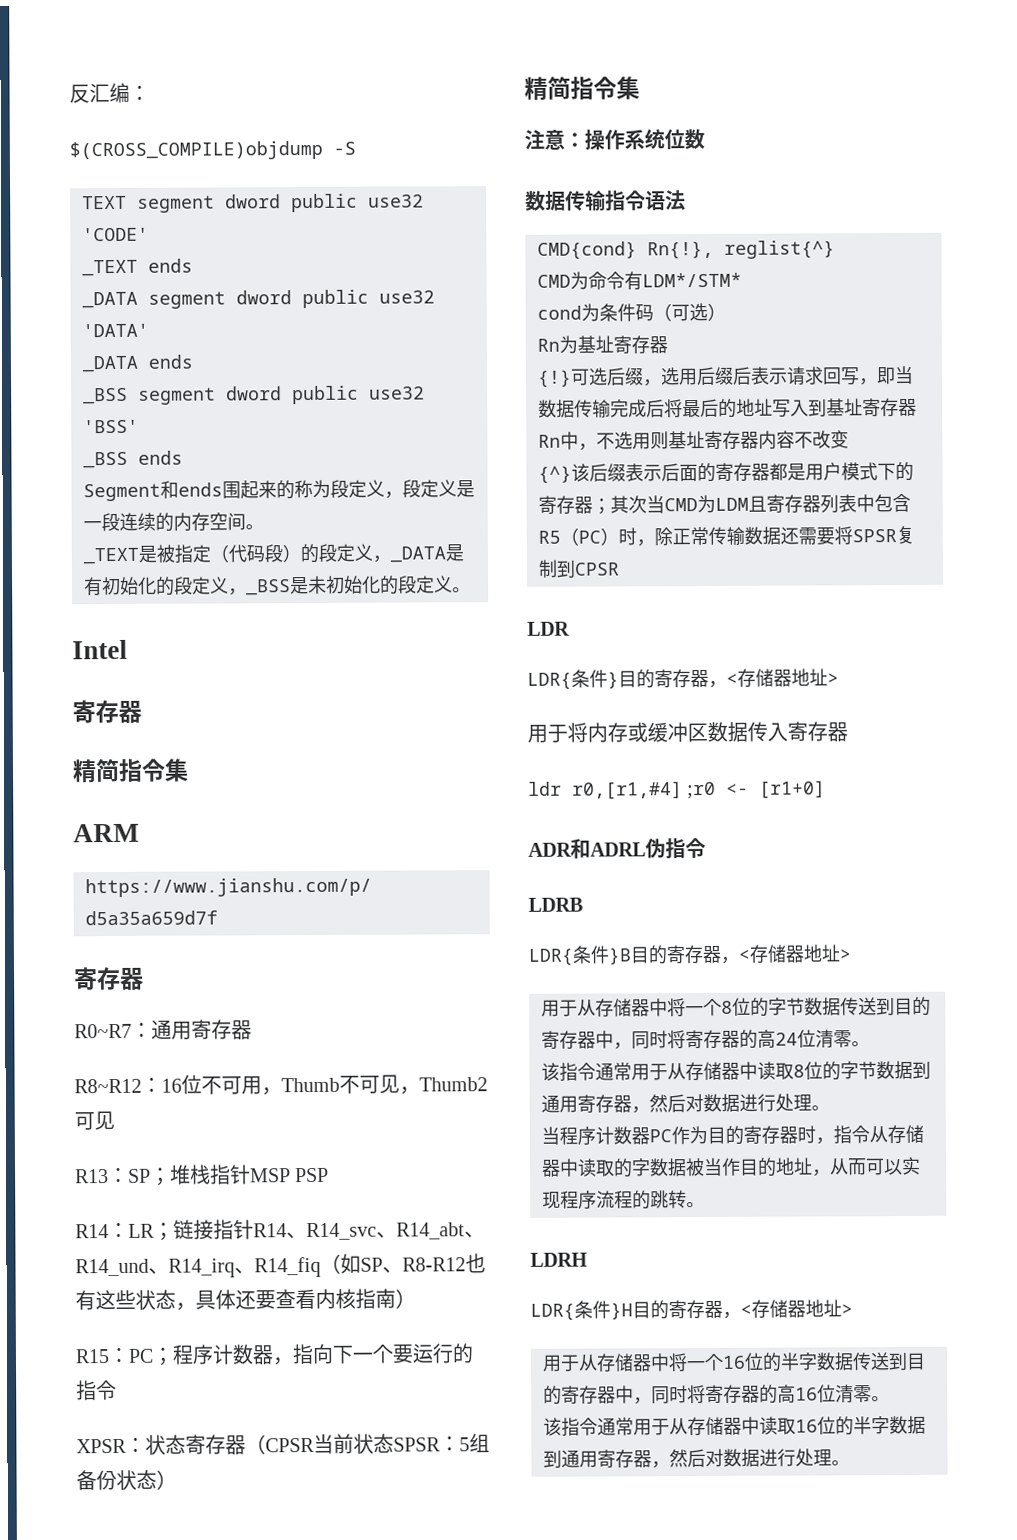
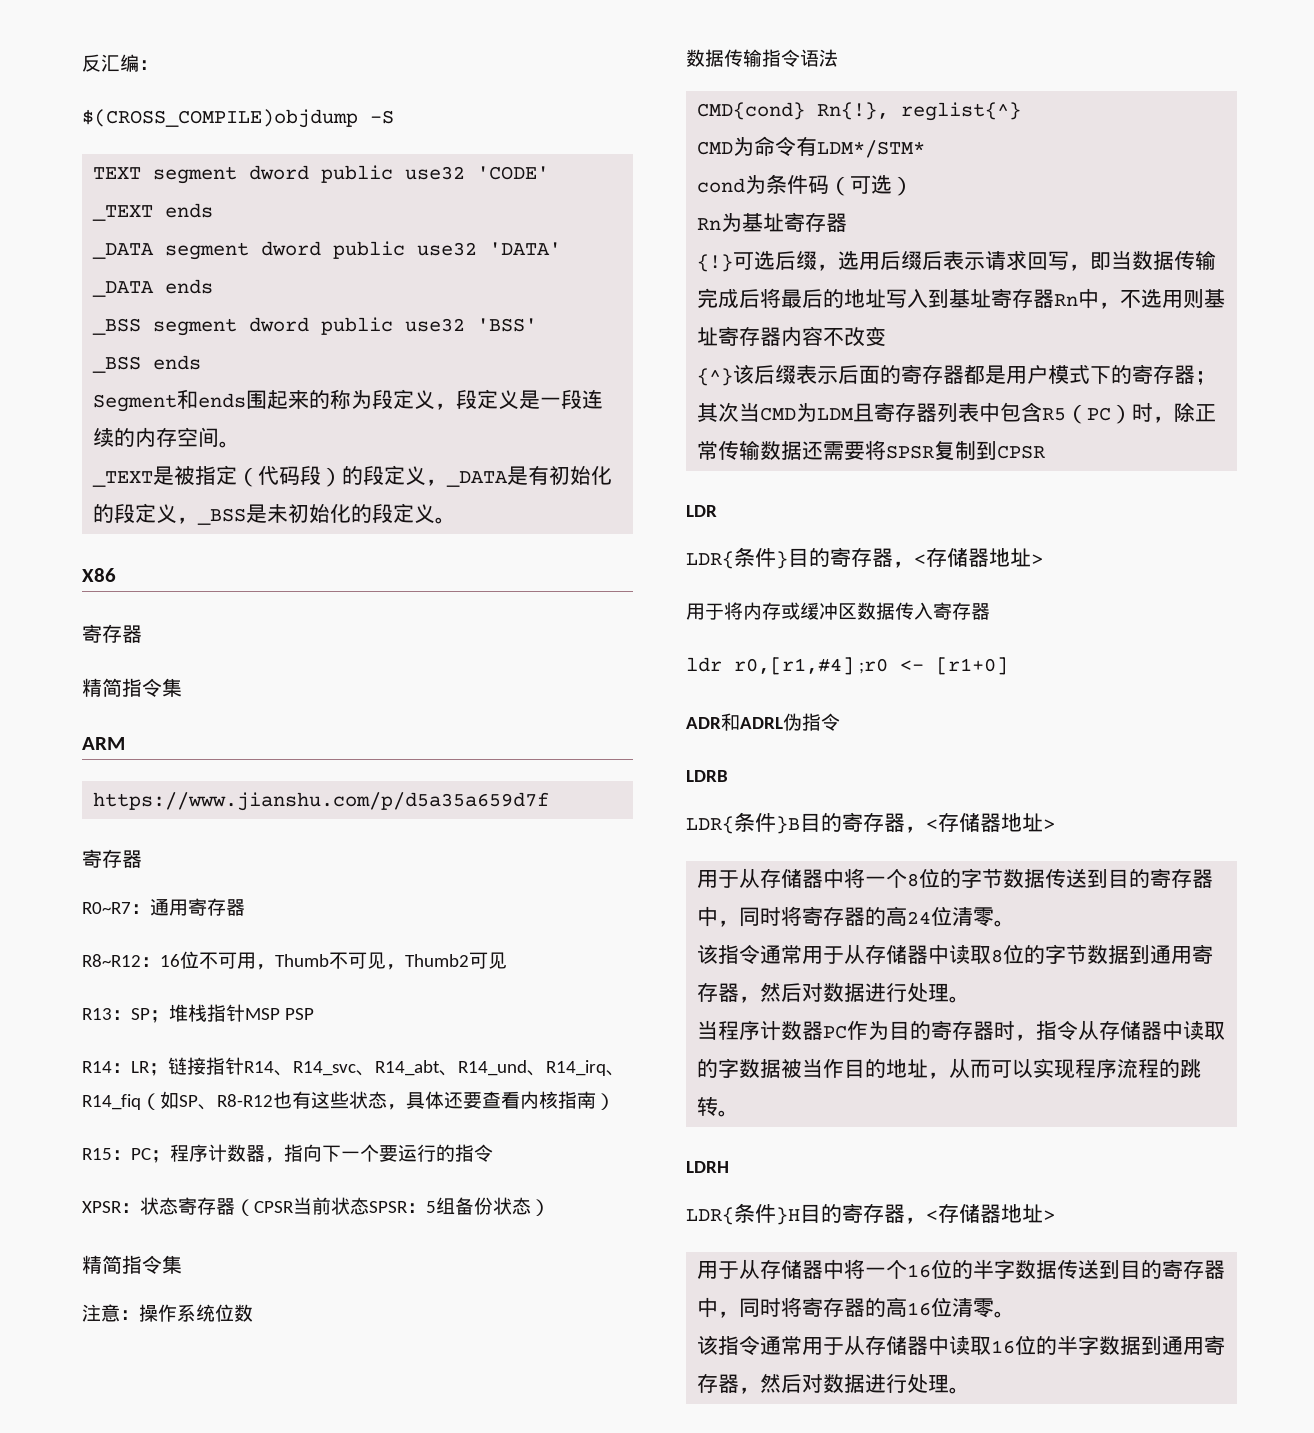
- Intel
+ X86

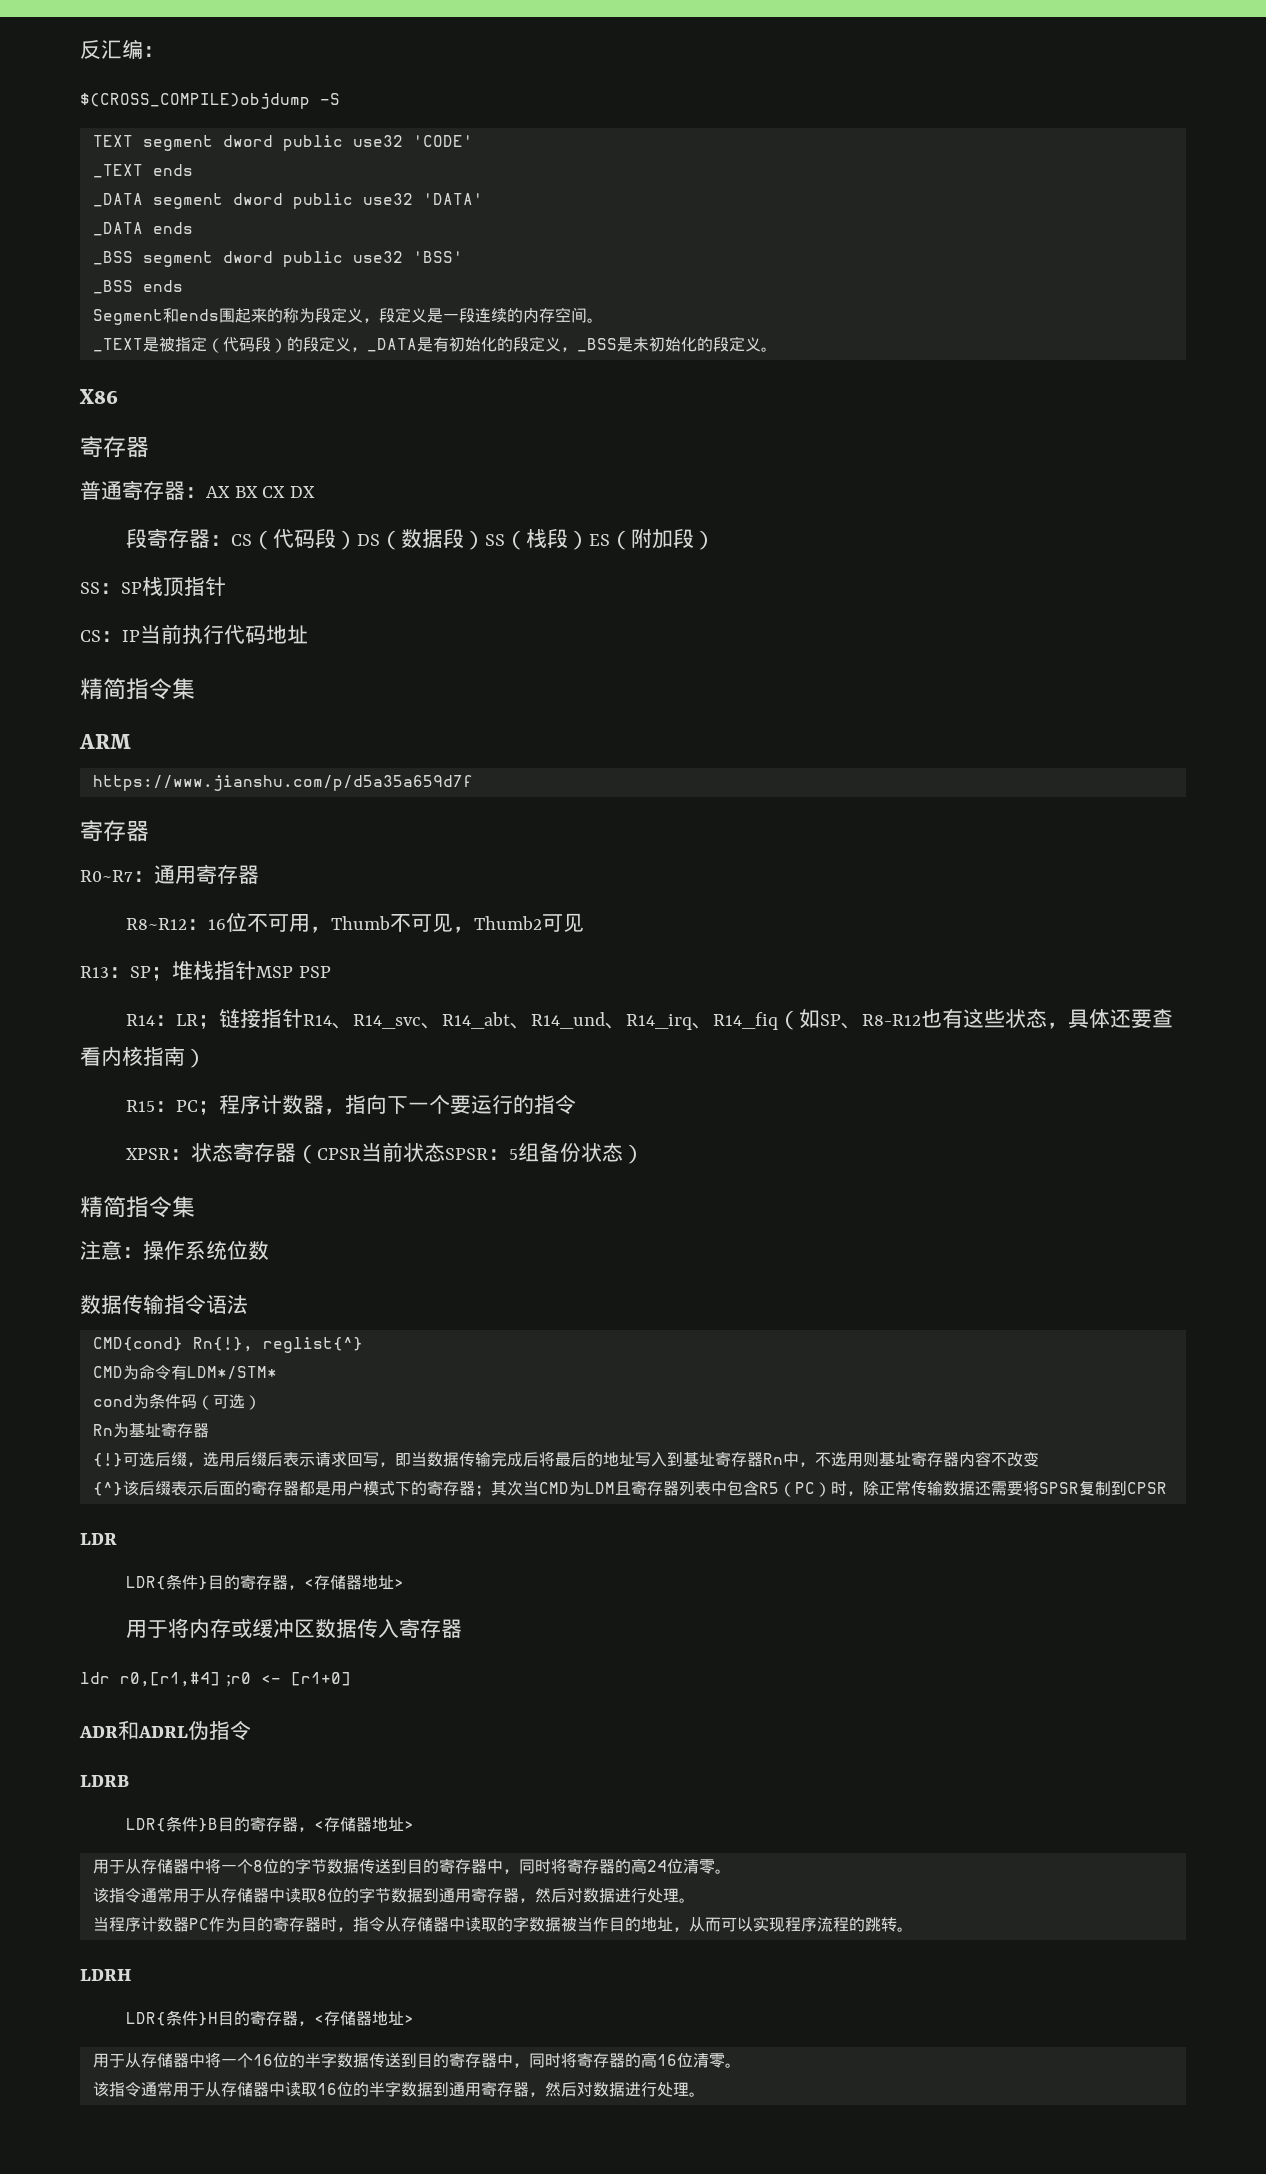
+ 普通寄存器：AX BX CX DX
+ 段寄存器：CS（代码段）DS（数据段）SS（栈段）ES（附加段）
+ SS：SP栈顶指针
+ CS：IP当前执行代码地址

